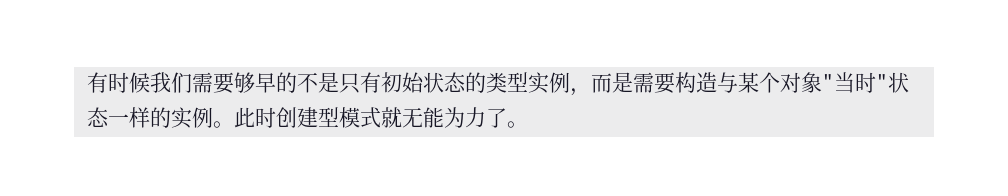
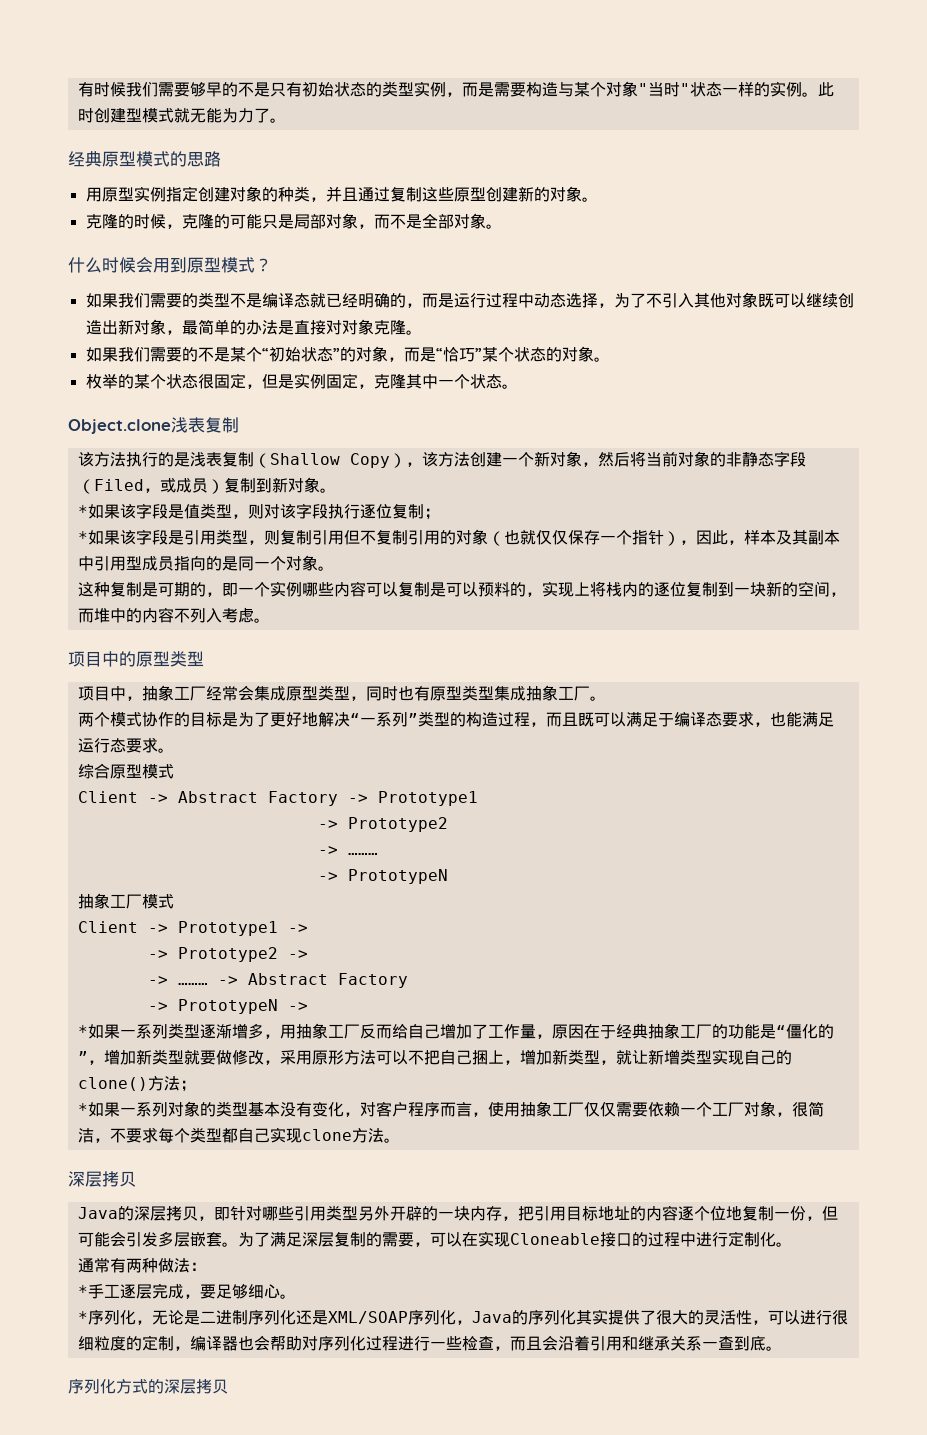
+ 经典原型模式的思路
+ 用原型实例指定创建对象的种类，并且通过复制这些原型创建新的对象。
+ 克隆的时候，克隆的可能只是局部对象，而不是全部对象。
+ 什么时候会用到原型模式？
+ 如果我们需要的类型不是编译态就已经明确的，而是运行过程中动态选择，为了不引入其他对象既可以继续创造出新对象，最简单的办法是直接对对象克隆。
+ 如果我们需要的不是某个“初始状态”的对象，而是“恰巧”某个状态的对象。
+ 枚举的某个状态很固定，但是实例固定，克隆其中一个状态。
+ Object.clone浅表复制
+ 该方法执行的是浅表复制（Shallow Copy），该方法创建一个新对象，然后将当前对象的非静态字段（Filed，或成员）复制到新对象。
+ *如果该字段是值类型，则对该字段执行逐位复制；
+ *如果该字段是引用类型，则复制引用但不复制引用的对象（也就仅仅保存一个指针），因此，样本及其副本中引用型成员指向的是同一个对象。
+ 这种复制是可期的，即一个实例哪些内容可以复制是可以预料的，实现上将栈内的逐位复制到一块新的空间，而堆中的内容不列入考虑。
+ 项目中的原型类型
+ 项目中，抽象工厂经常会集成原型类型，同时也有原型类型集成抽象工厂。
+ 两个模式协作的目标是为了更好地解决“一系列”类型的构造过程，而且既可以满足于编译态要求，也能满足运行态要求。
+ 综合原型模式
+ Client -> Abstract Factory -> Prototype1
+ -> Prototype2
+ -> ………
+ -> PrototypeN
+ 抽象工厂模式
+ Client -> Prototype1 ->
+ -> Prototype2 ->
+ -> ……… -> Abstract Factory
+ -> PrototypeN ->
+ *如果一系列类型逐渐增多，用抽象工厂反而给自己增加了工作量，原因在于经典抽象工厂的功能是“僵化的”，增加新类型就要做修改，采用原形方法可以不把自己捆上，增加新类型，就让新增类型实现自己的clone()方法；
+ *如果一系列对象的类型基本没有变化，对客户程序而言，使用抽象工厂仅仅需要依赖一个工厂对象，很简洁，不要求每个类型都自己实现clone方法。
+ 深层拷贝
+ Java的深层拷贝，即针对哪些引用类型另外开辟的一块内存，把引用目标地址的内容逐个位地复制一份，但可能会引发多层嵌套。为了满足深层复制的需要，可以在实现Cloneable接口的过程中进行定制化。
+ 通常有两种做法：
+ *手工逐层完成，要足够细心。
+ *序列化，无论是二进制序列化还是XML/SOAP序列化，Java的序列化其实提供了很大的灵活性，可以进行很细粒度的定制，编译器也会帮助对序列化过程进行一些检查，而且会沿着引用和继承关系一查到底。
+ 序列化方式的深层拷贝

